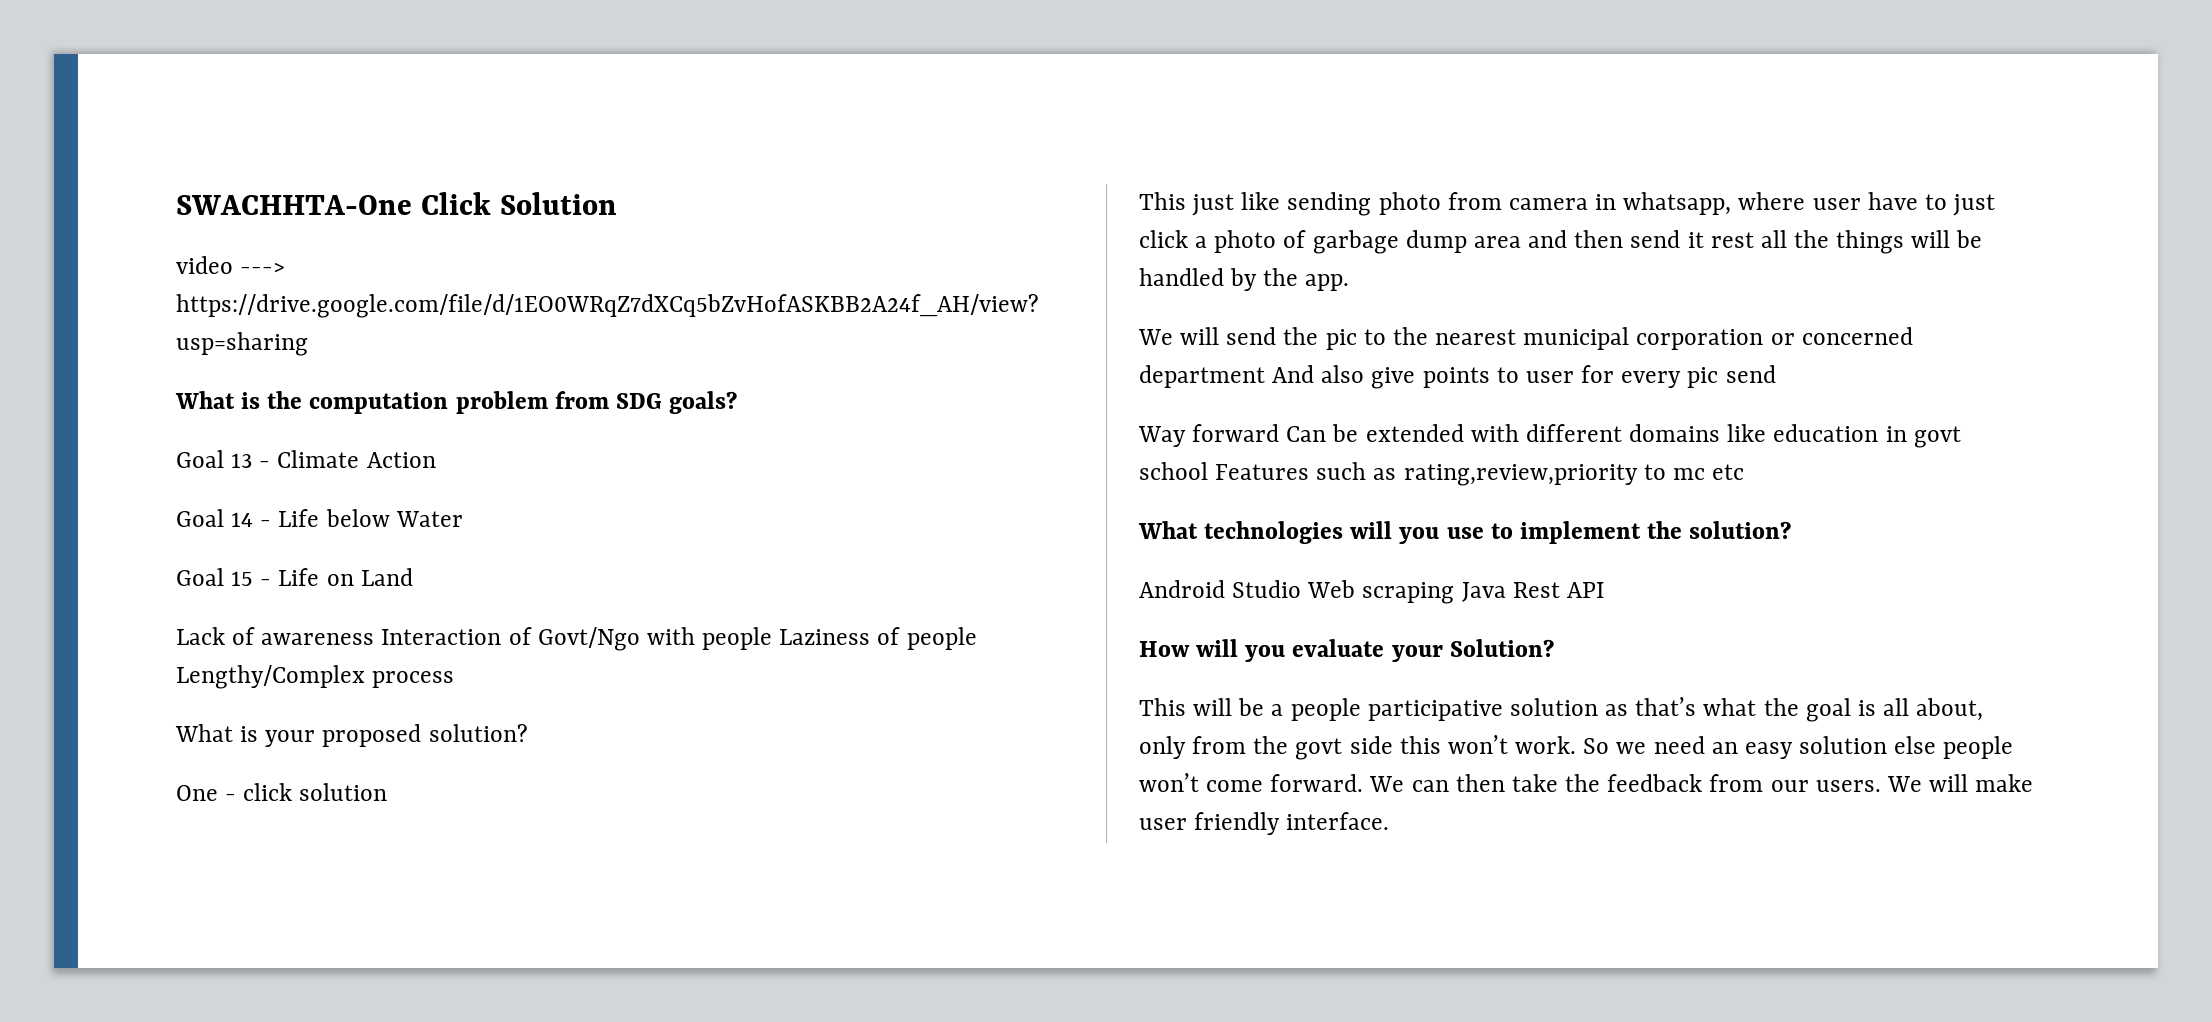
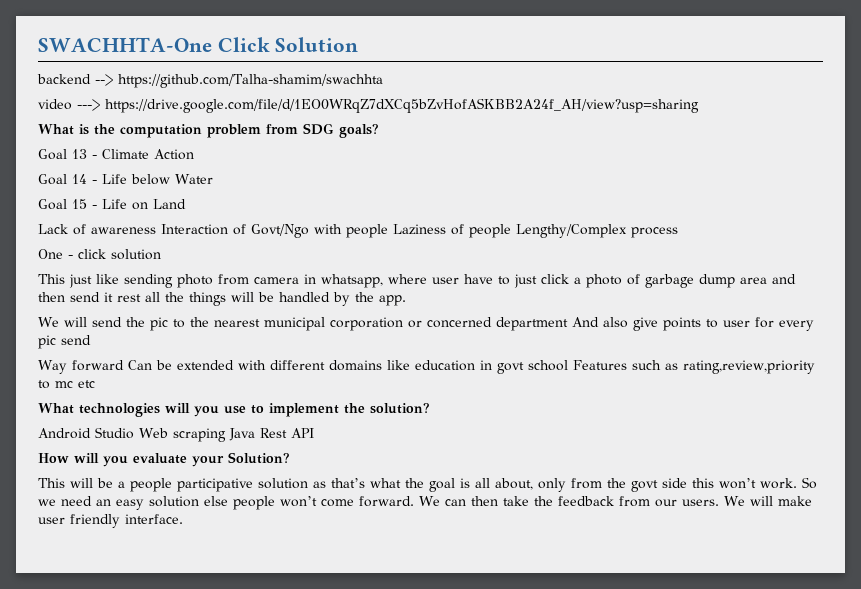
+ backend --> https://github.com/Talha-shamim/swachhta
- What is your proposed solution?

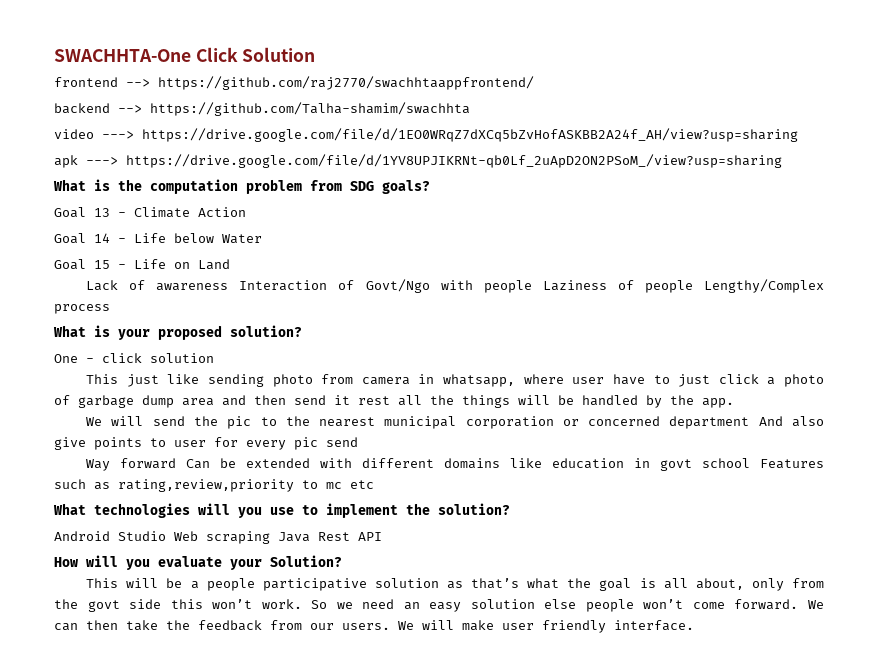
+ frontend --> https://github.com/raj2770/swachhtaappfrontend/
+ apk ---> https://drive.google.com/file/d/1YV8UPJIKRNt-qb0Lf_2uApD2ON2PSoM_/view?usp=sharing
+ What is your proposed solution?

